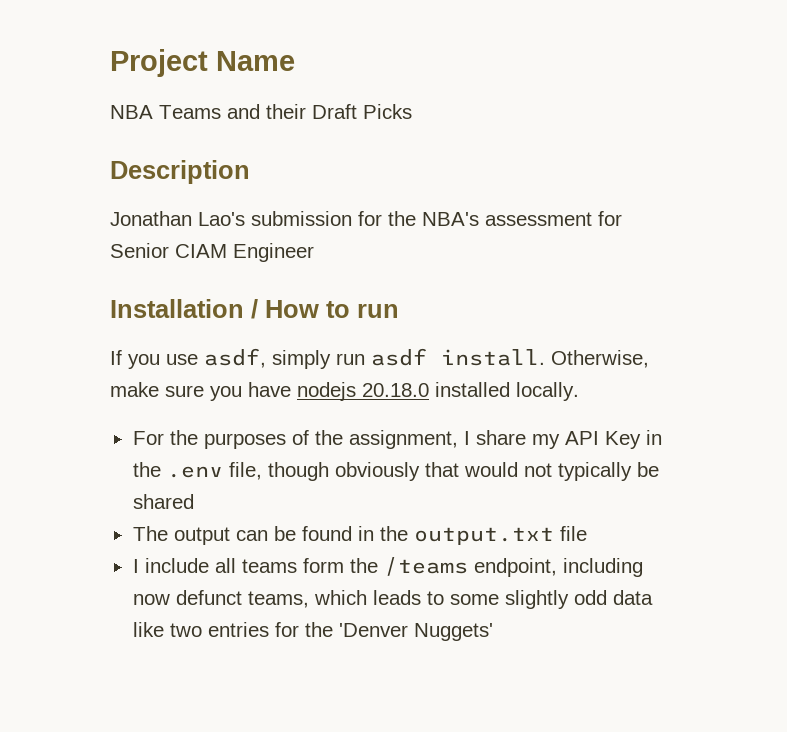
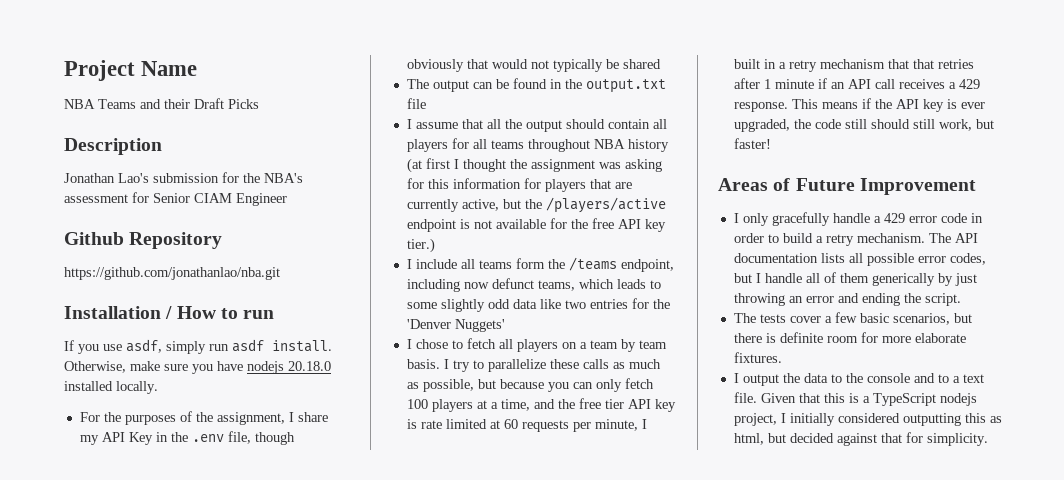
+ Github Repository
+ https://github.com/jonathanlao/nba.git
+ I assume that all the output should contain all players for all teams throughout NBA history (at first I thought the assignment was asking for this information for players that are currently active, but the /players/active endpoint is not available for the free API key tier.)
+ I chose to fetch all players on a team by team basis. I try to parallelize these calls as much as possible, but because you can only fetch 100 players at a time, and the free tier API key is rate limited at 60 requests per minute, I built in a retry mechanism that that retries after 1 minute if an API call receives a 429 response. This means if the API key is ever upgraded, the code still should still work, but faster!
+ Areas of Future Improvement
+ I only gracefully handle a 429 error code in order to build a retry mechanism. The API documentation lists all possible error codes, but I handle all of them generically by just throwing an error and ending the script.
+ The tests cover a few basic scenarios, but there is definite room for more elaborate fixtures.
+ I output the data to the console and to a text file. Given that this is a TypeScript nodejs project, I initially considered outputting this as html, but decided against that for simplicity.

